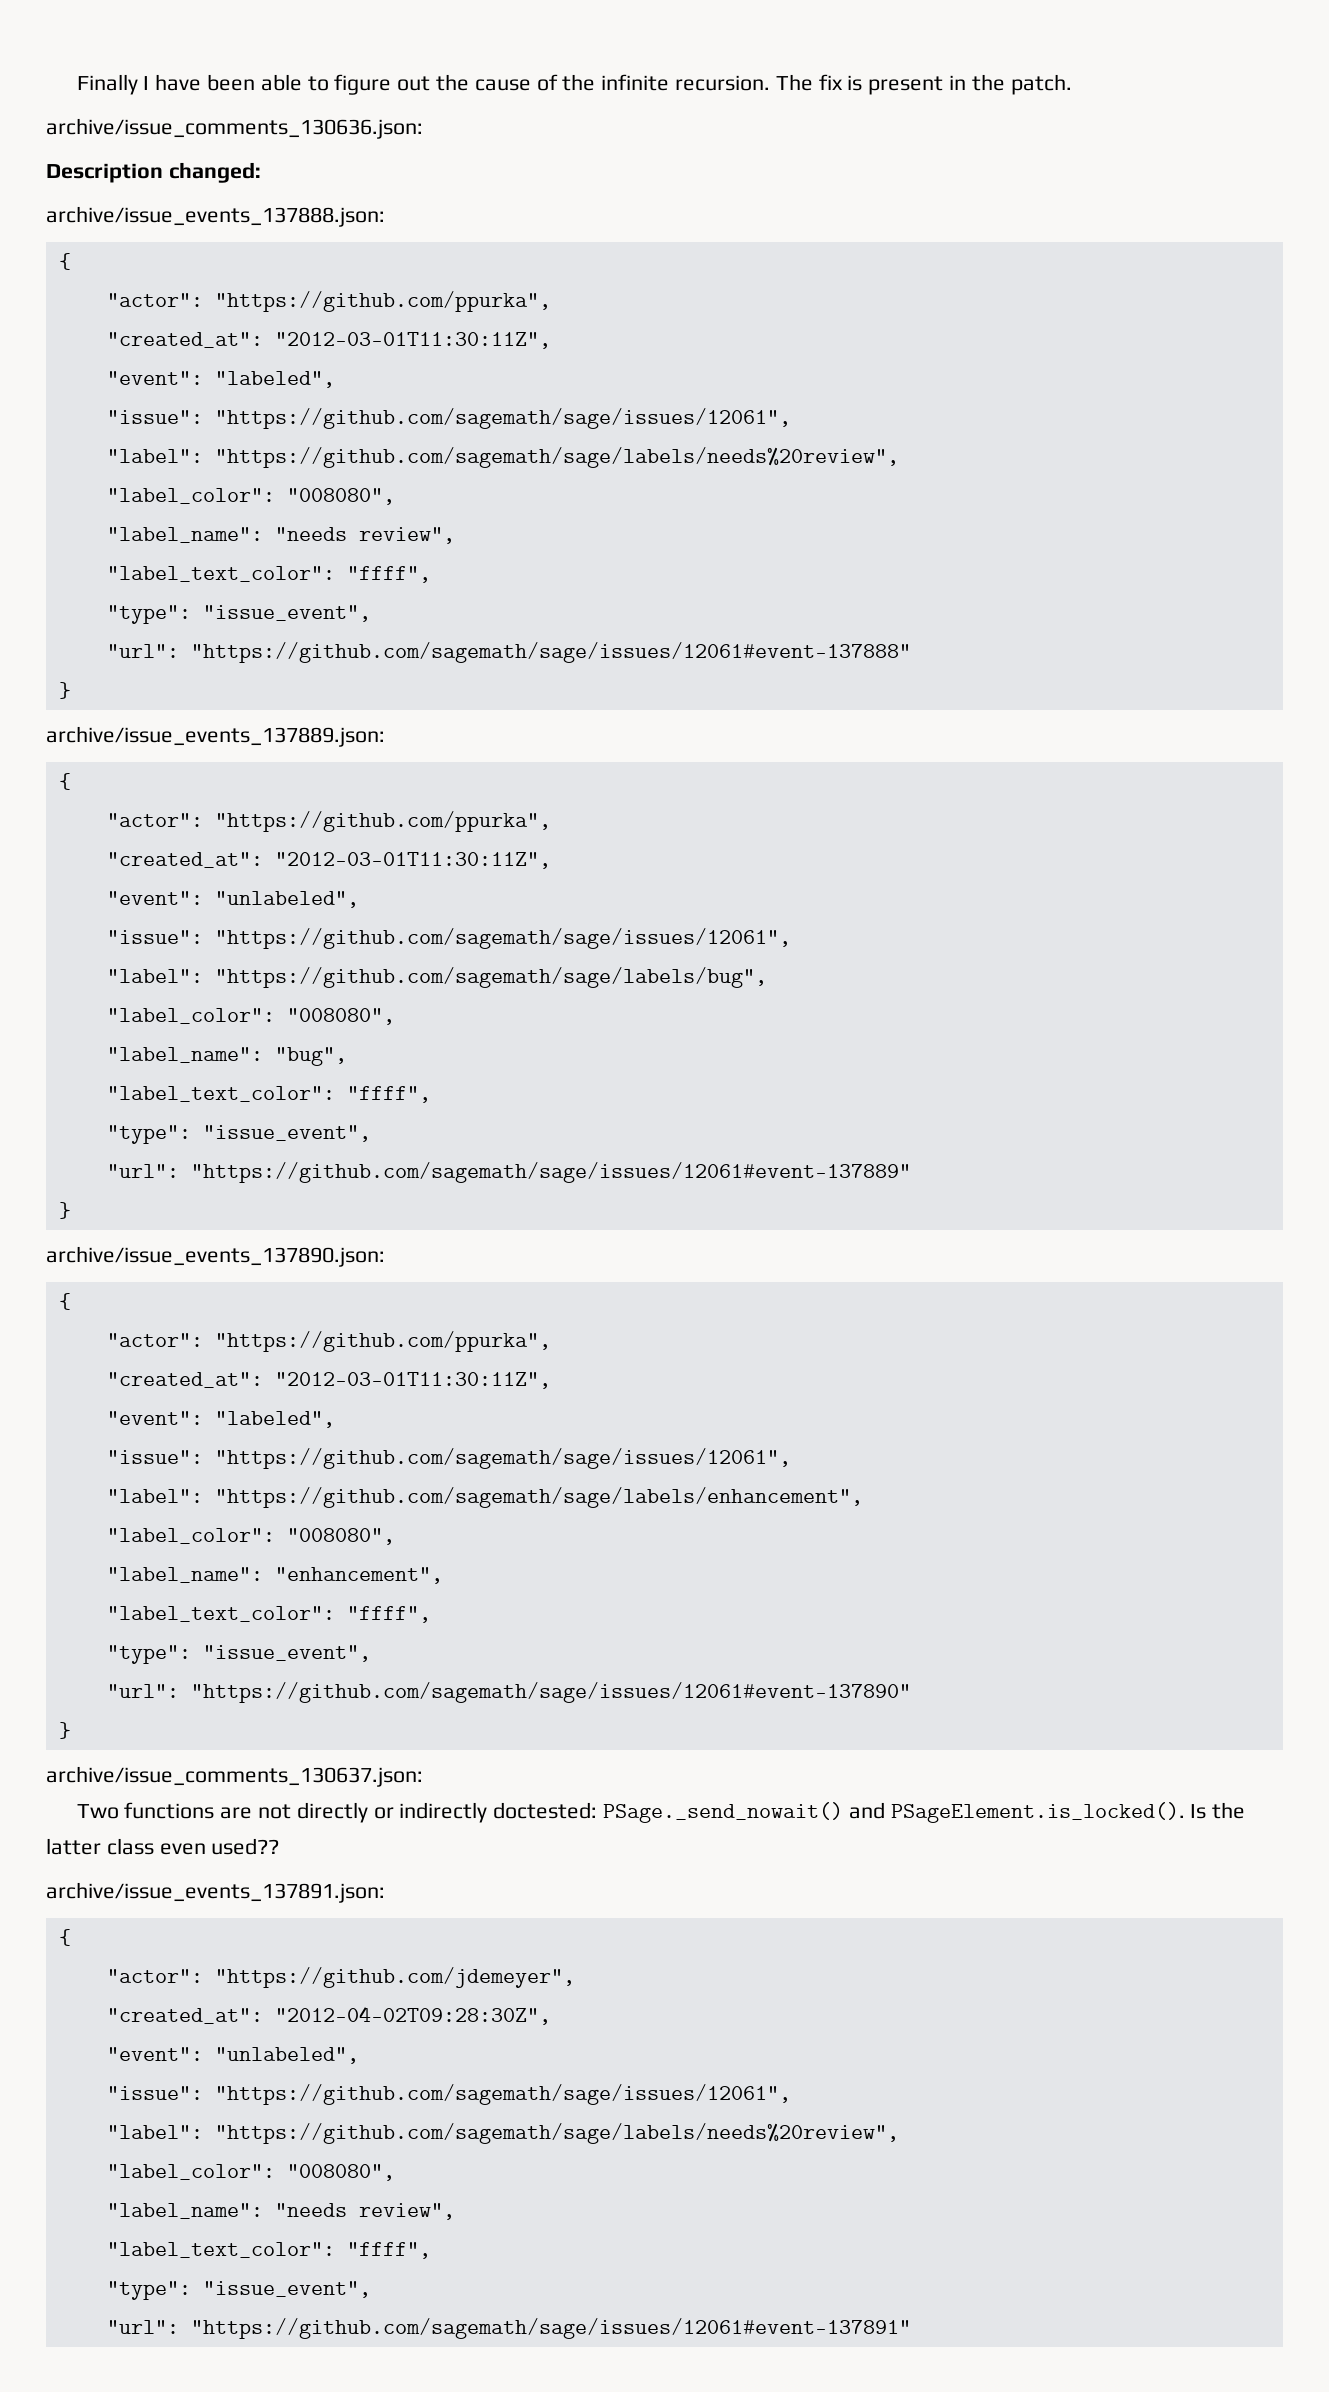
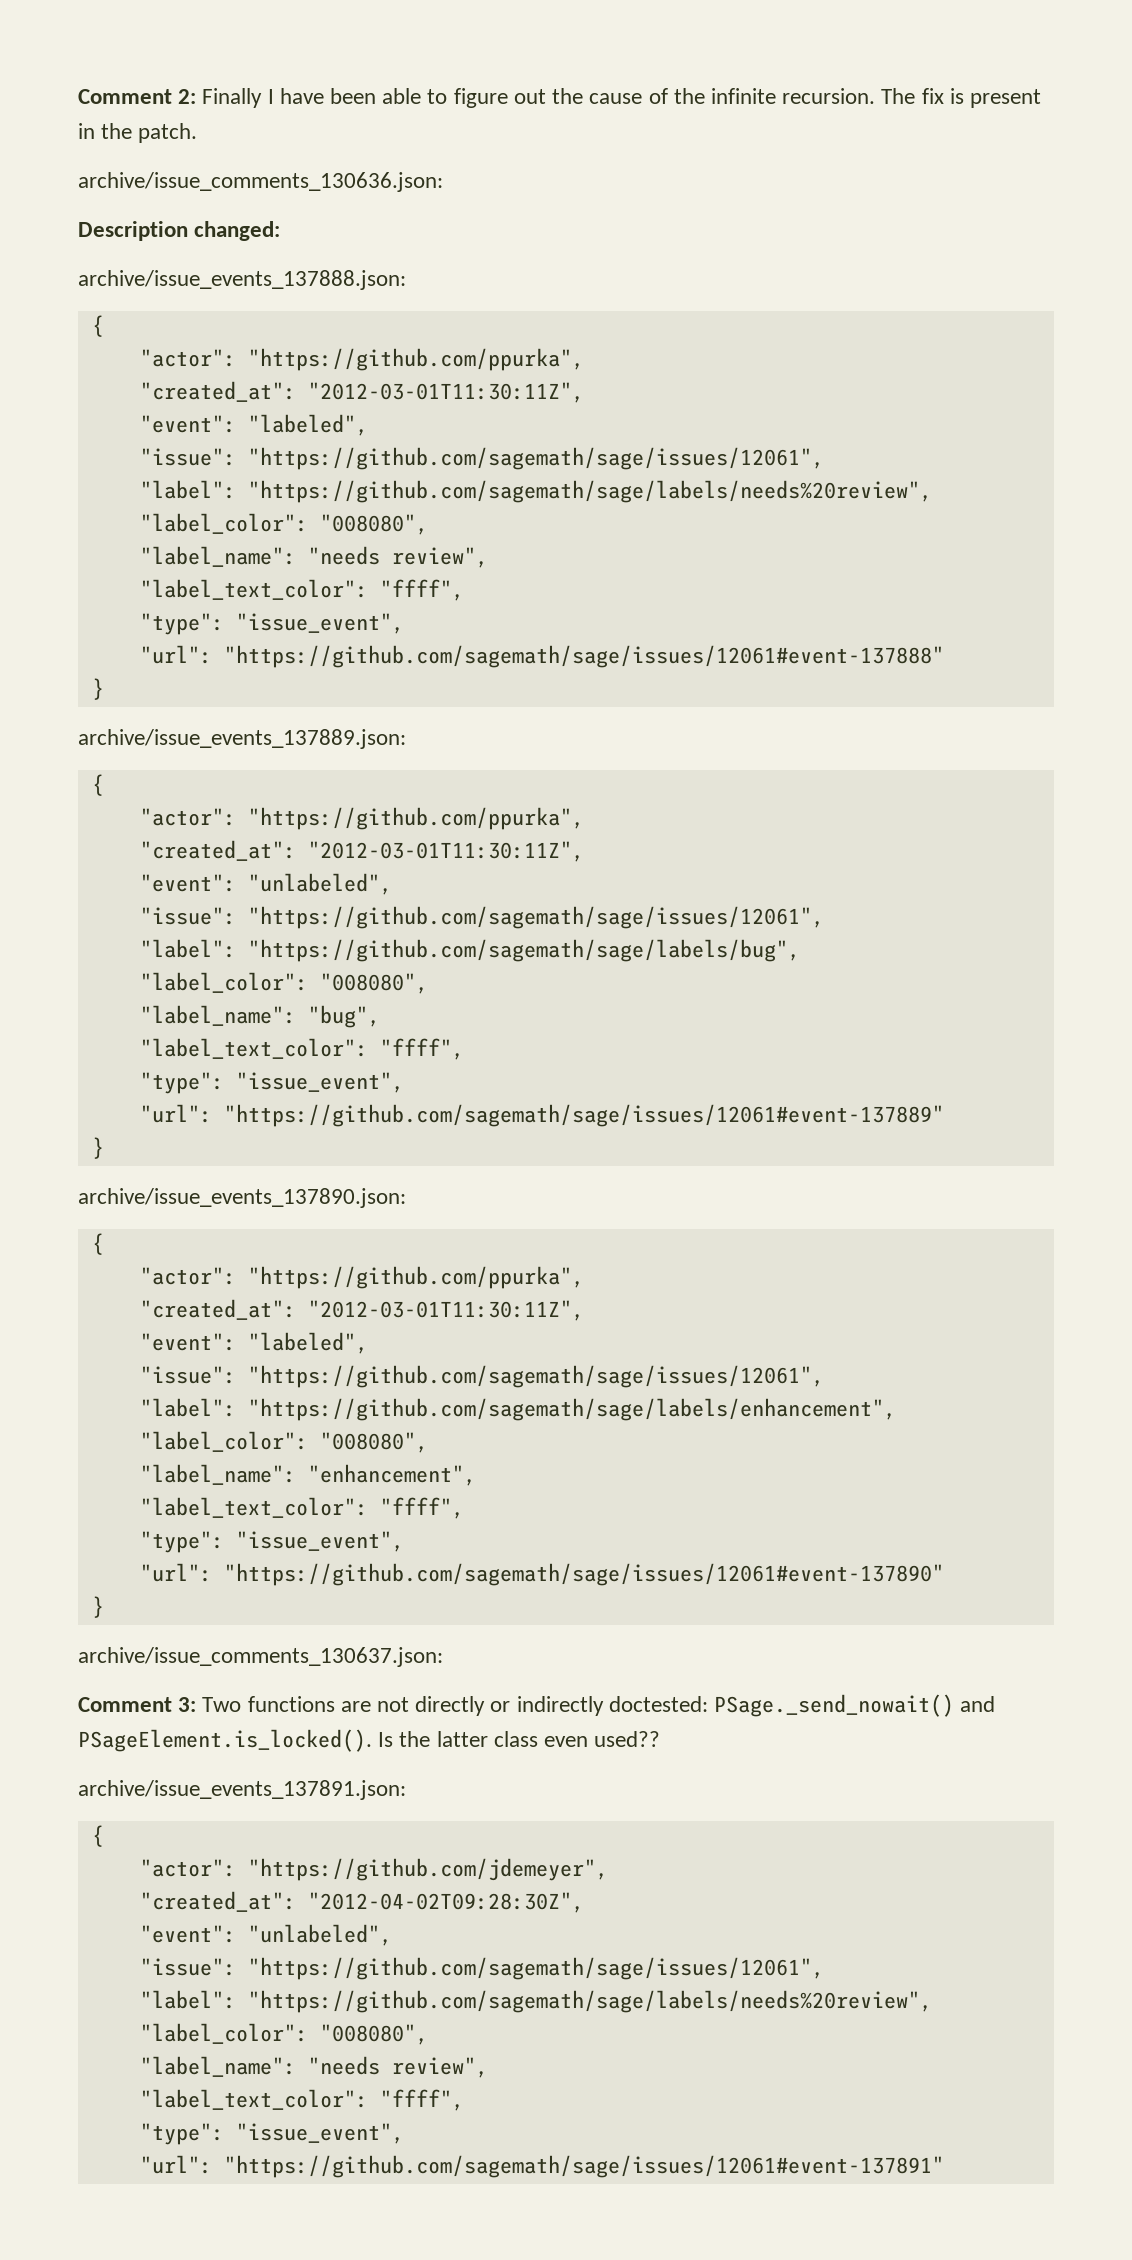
- Finally I have been able to figure out the cause of the infinite recursion.
+ Comment 2: Finally I have been able to figure out the cause of the infinite recursion.
- Two functions are not directly or indirectly doctested: PSage._send_nowait() and PSageElement.is_locked(). Is the latter class even used??
+ Comment 3: Two functions are not directly or indirectly doctested: PSage._send_nowait() and PSageElement.is_locked(). Is the latter class even used??

